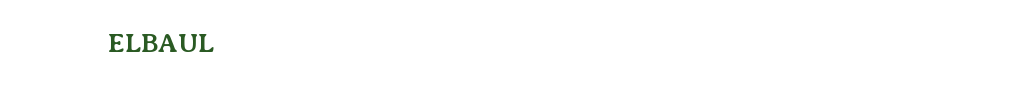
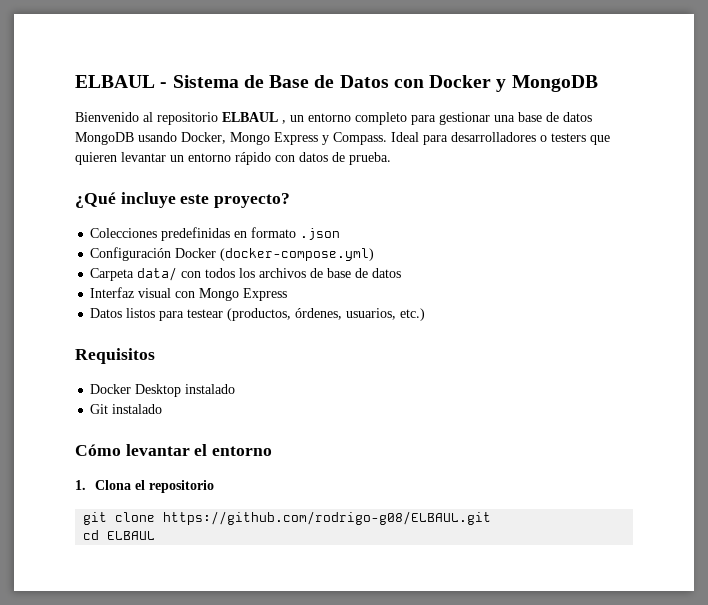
- ELBAUL
+ ELBAUL - Sistema de Base de Datos con Docker y MongoDB
+ Bienvenido al repositorio ELBAUL , un entorno completo para gestionar una base de datos MongoDB usando Docker, Mongo Express y Compass. Ideal para desarrolladores o testers que quieren levantar un entorno rápido con datos de prueba.
+ ¿Qué incluye este proyecto?
+ Colecciones predefinidas en formato .json
+ Configuración Docker (docker-compose.yml)
+ Carpeta data/ con todos los archivos de base de datos
+ Interfaz visual con Mongo Express
+ Datos listos para testear (productos, órdenes, usuarios, etc.)
+ Requisitos
+ Docker Desktop instalado
+ Git instalado
+ Cómo levantar el entorno
+ 1. Clona el repositorio
+ git clone https://github.com/rodrigo-g08/ELBAUL.git
+ cd ELBAUL

